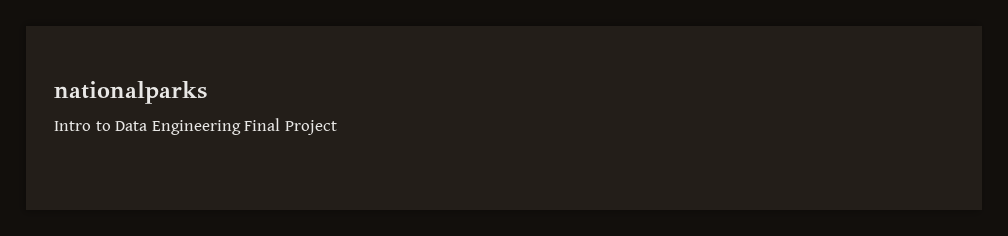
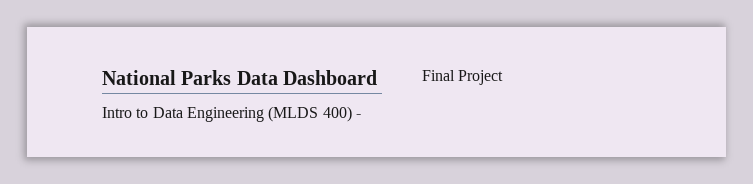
- nationalparks
+ National Parks Data Dashboard
- Intro to Data Engineering Final Project
+ Intro to Data Engineering (MLDS 400) - Final Project

